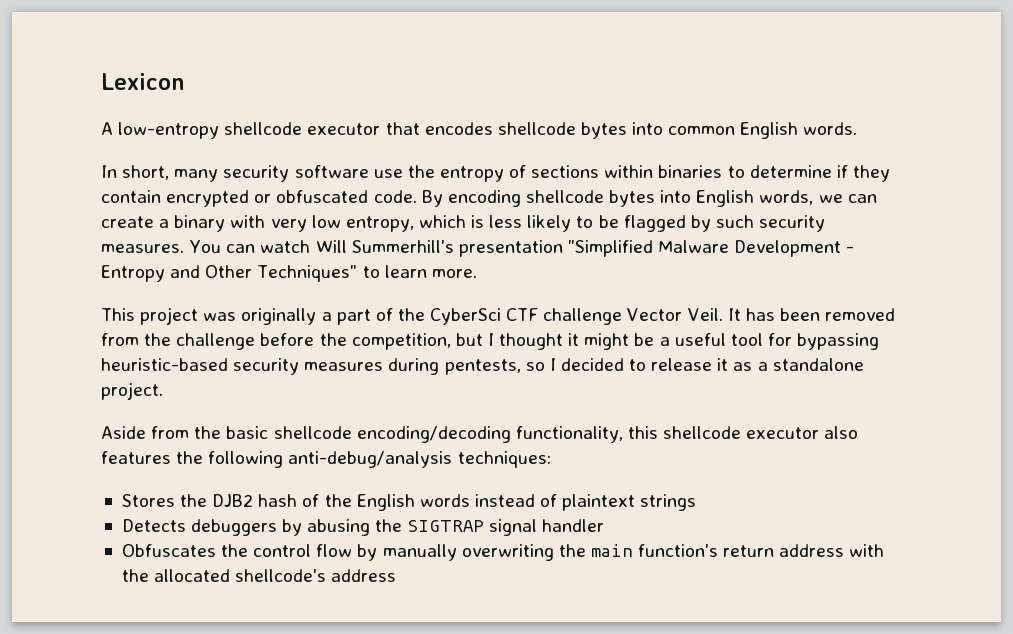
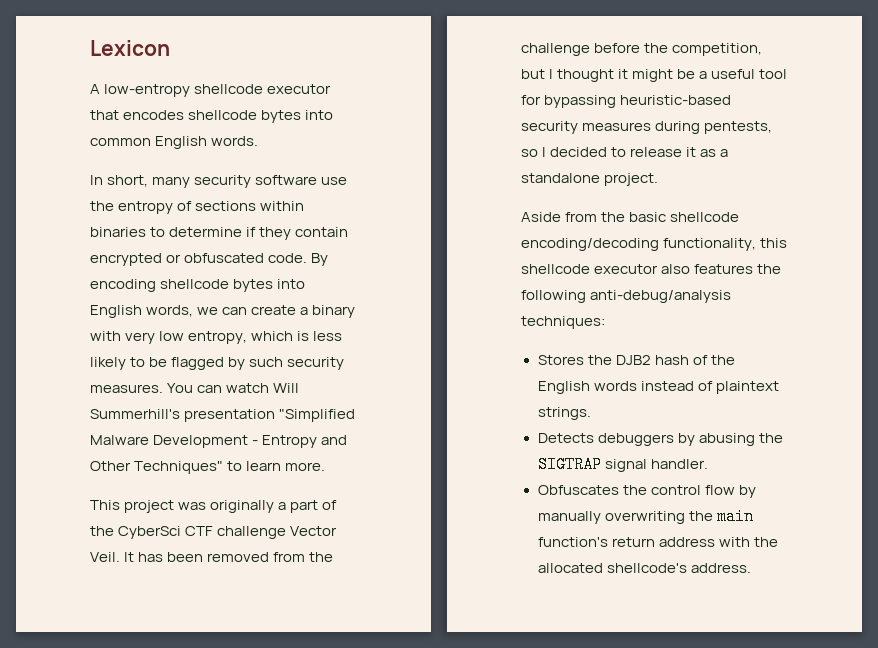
- Stores the DJB2 hash of the English words instead of plaintext strings
+ Stores the DJB2 hash of the English words instead of plaintext strings.
- Detects debuggers by abusing the SIGTRAP signal handler
+ Detects debuggers by abusing the SIGTRAP signal handler.
- Obfuscates the control flow by manually overwriting the main function's return address with the allocated shellcode's address
+ Obfuscates the control flow by manually overwriting the main function's return address with the allocated shellcode's address.

